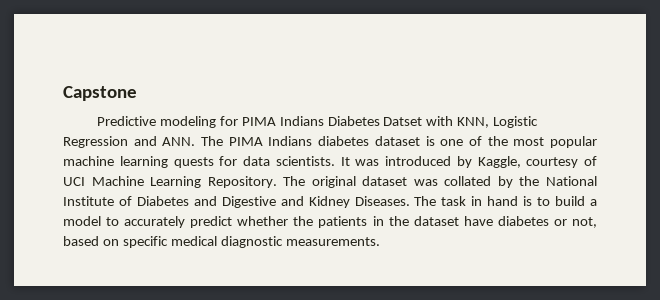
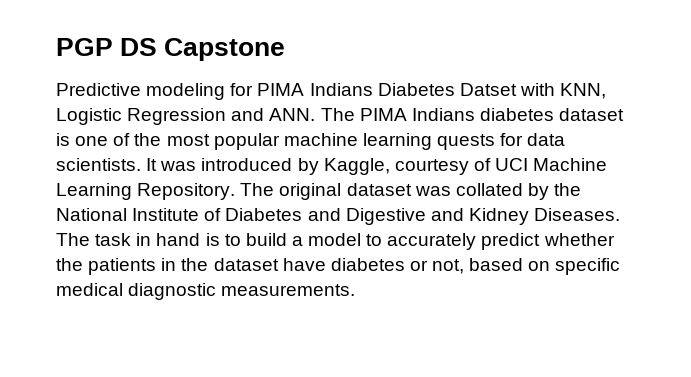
- Capstone
+ PGP DS Capstone

